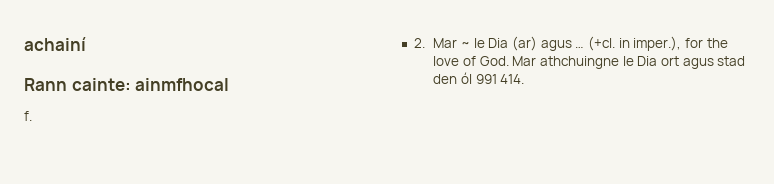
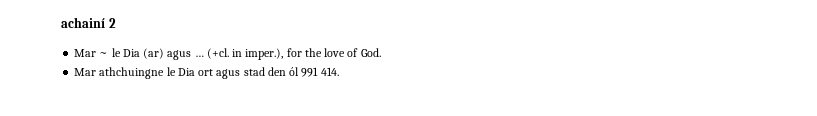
- achainí
- Rann cainte: ainmfhocal
- f.
- 2. Mar ~ le Dia (ar) agus …
+ achainí 2
+ Mar ~ le Dia (ar) agus …
- (+cl. in imper.), for the love of God. Mar athchuingne le Dia ort agus stad den ól 991 414.
+ (+cl. in imper.), for the love of God.
+ Mar athchuingne le Dia ort agus stad den ól 991 414.

